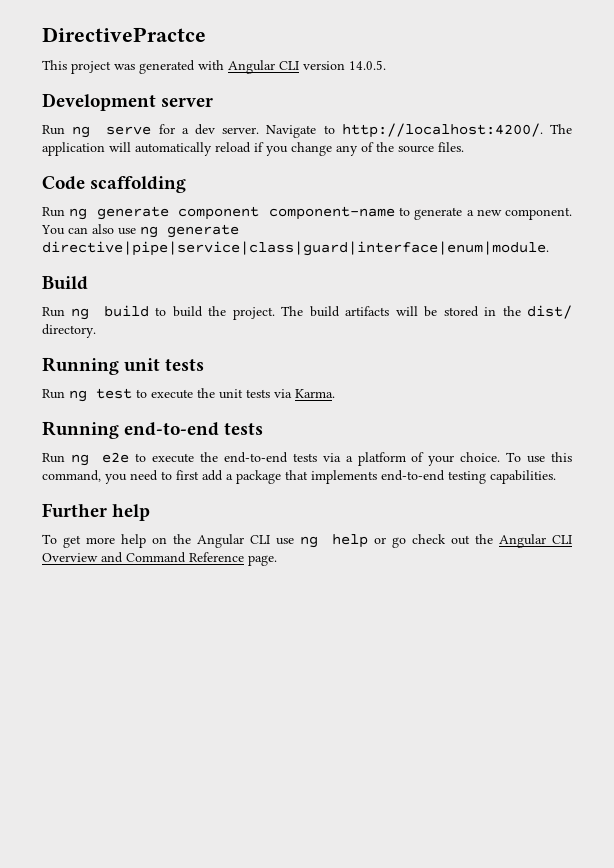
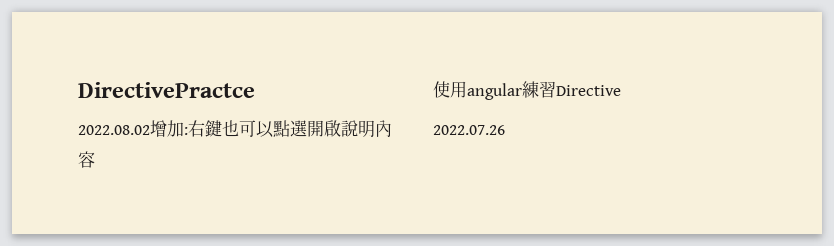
- This project was generated with Angular CLI version 14.0.5.
- Development server
- Run ng serve for a dev server. Navigate to http://localhost:4200/. The application will automatically reload if you change any of the source files.
- Code scaffolding
- Run ng generate component component-name to generate a new component. You can also use ng generate directive|pipe|service|class|guard|interface|enum|module.
- Build
- Run ng build to build the project. The build artifacts will be stored in the dist/ directory.
- Running unit tests
- Run ng test to execute the unit tests via Karma.
- Running end-to-end tests
- Run ng e2e to execute the end-to-end tests via a platform of your choice. To use this command, you need to first add a package that implements end-to-end testing capabilities.
- Further help
- To get more help on the Angular CLI use ng help or go check out the Angular CLI Overview and Command Reference page.
+ 2022.08.02增加:右鍵也可以點選開啟說明內容
+ 使用angular練習Directive
+ 2022.07.26

